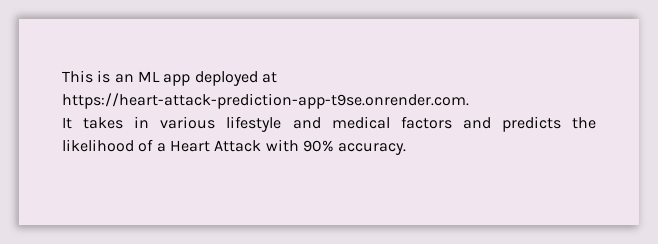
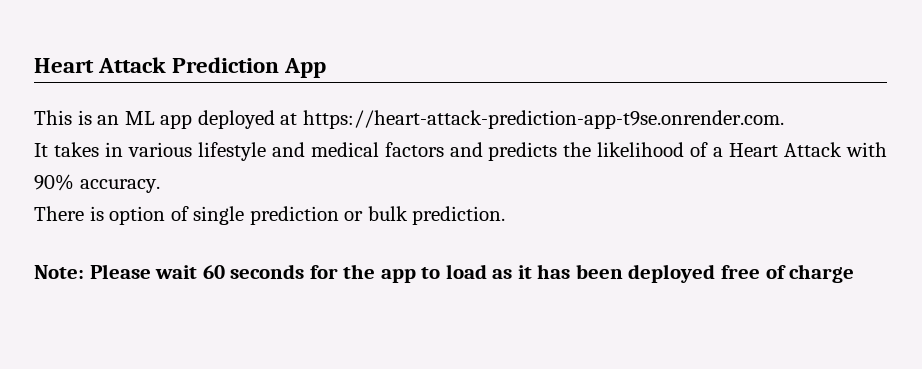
+ Heart Attack Prediction App
+ There is option of single prediction or bulk prediction.
+ Note: Please wait 60 seconds for the app to load as it has been deployed free of charge

